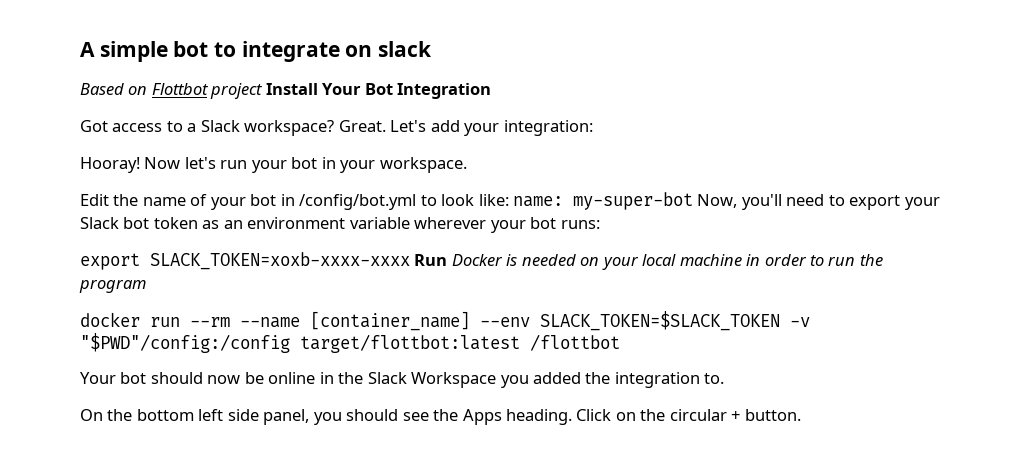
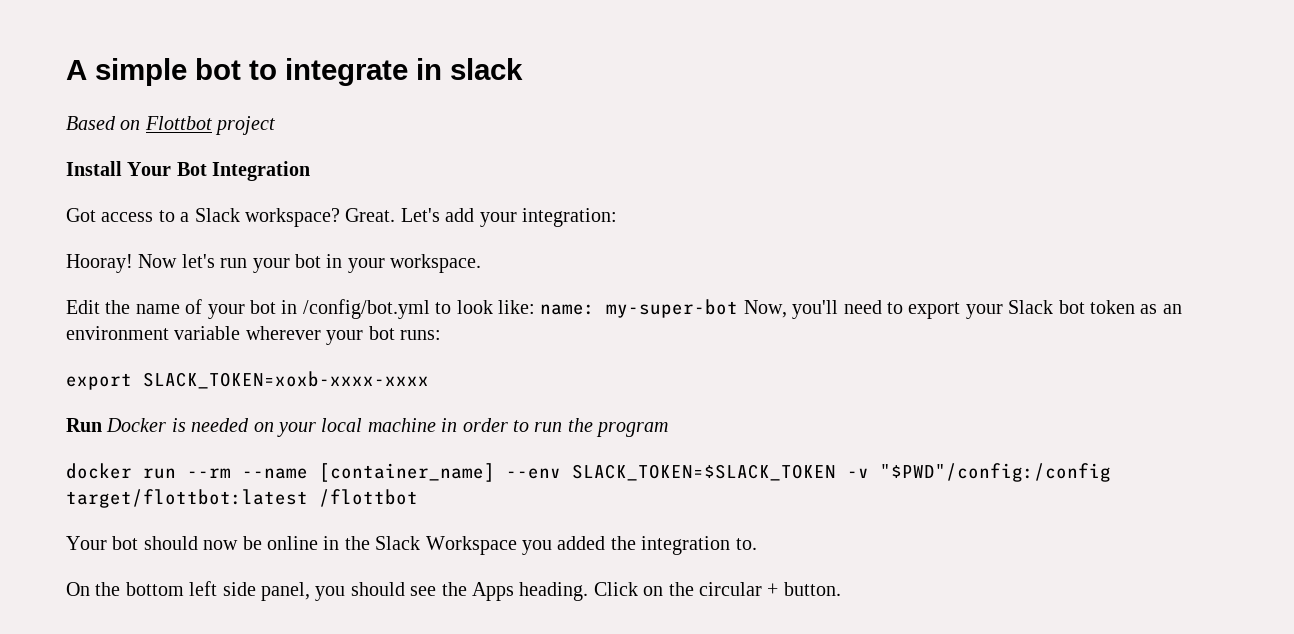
- A simple bot to integrate on slack
+ A simple bot to integrate in slack
- Based on Flottbot project Install Your Bot Integration
+ Based on Flottbot project
+ Install Your Bot Integration
- export SLACK_TOKEN=xoxb-xxxx-xxxx Run Docker is needed on your local machine in order to run the program
+ export SLACK_TOKEN=xoxb-xxxx-xxxx
+ Run Docker is needed on your local machine in order to run the program

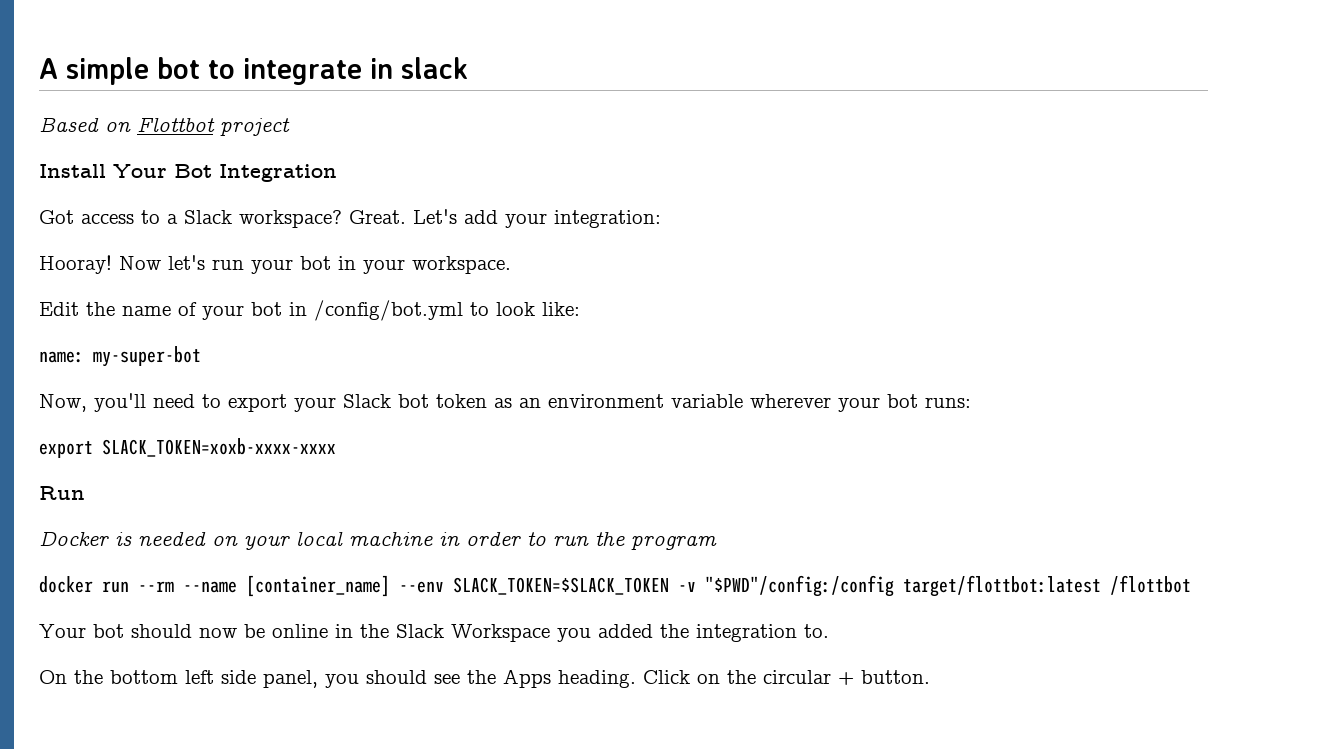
- Edit the name of your bot in /config/bot.yml to look like: name: my-super-bot Now, you'll need to export your Slack bot token as an environment variable wherever your bot runs:
+ Edit the name of your bot in /config/bot.yml to look like:
+ name: my-super-bot
+ Now, you'll need to export your Slack bot token as an environment variable wherever your bot runs:
- Run Docker is needed on your local machine in order to run the program
+ Run
+ Docker is needed on your local machine in order to run the program

